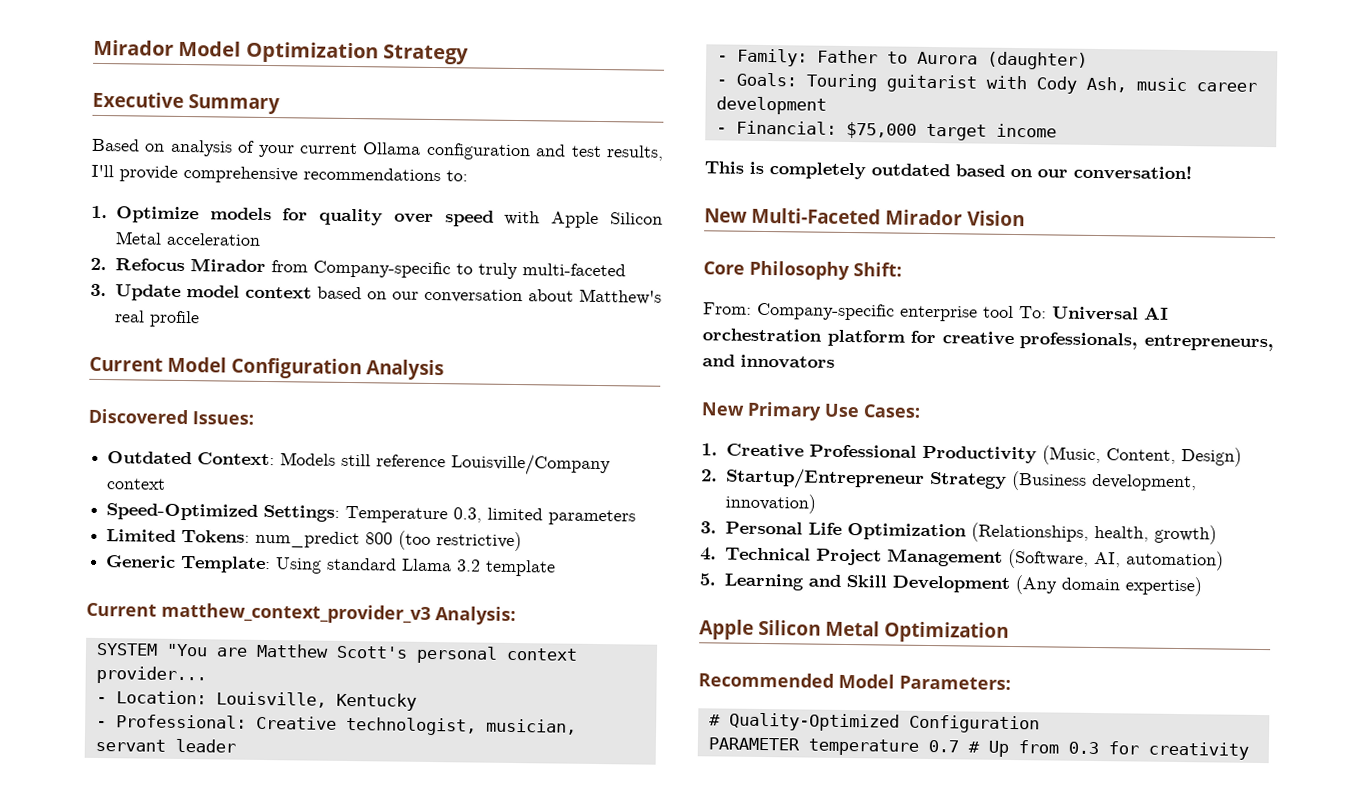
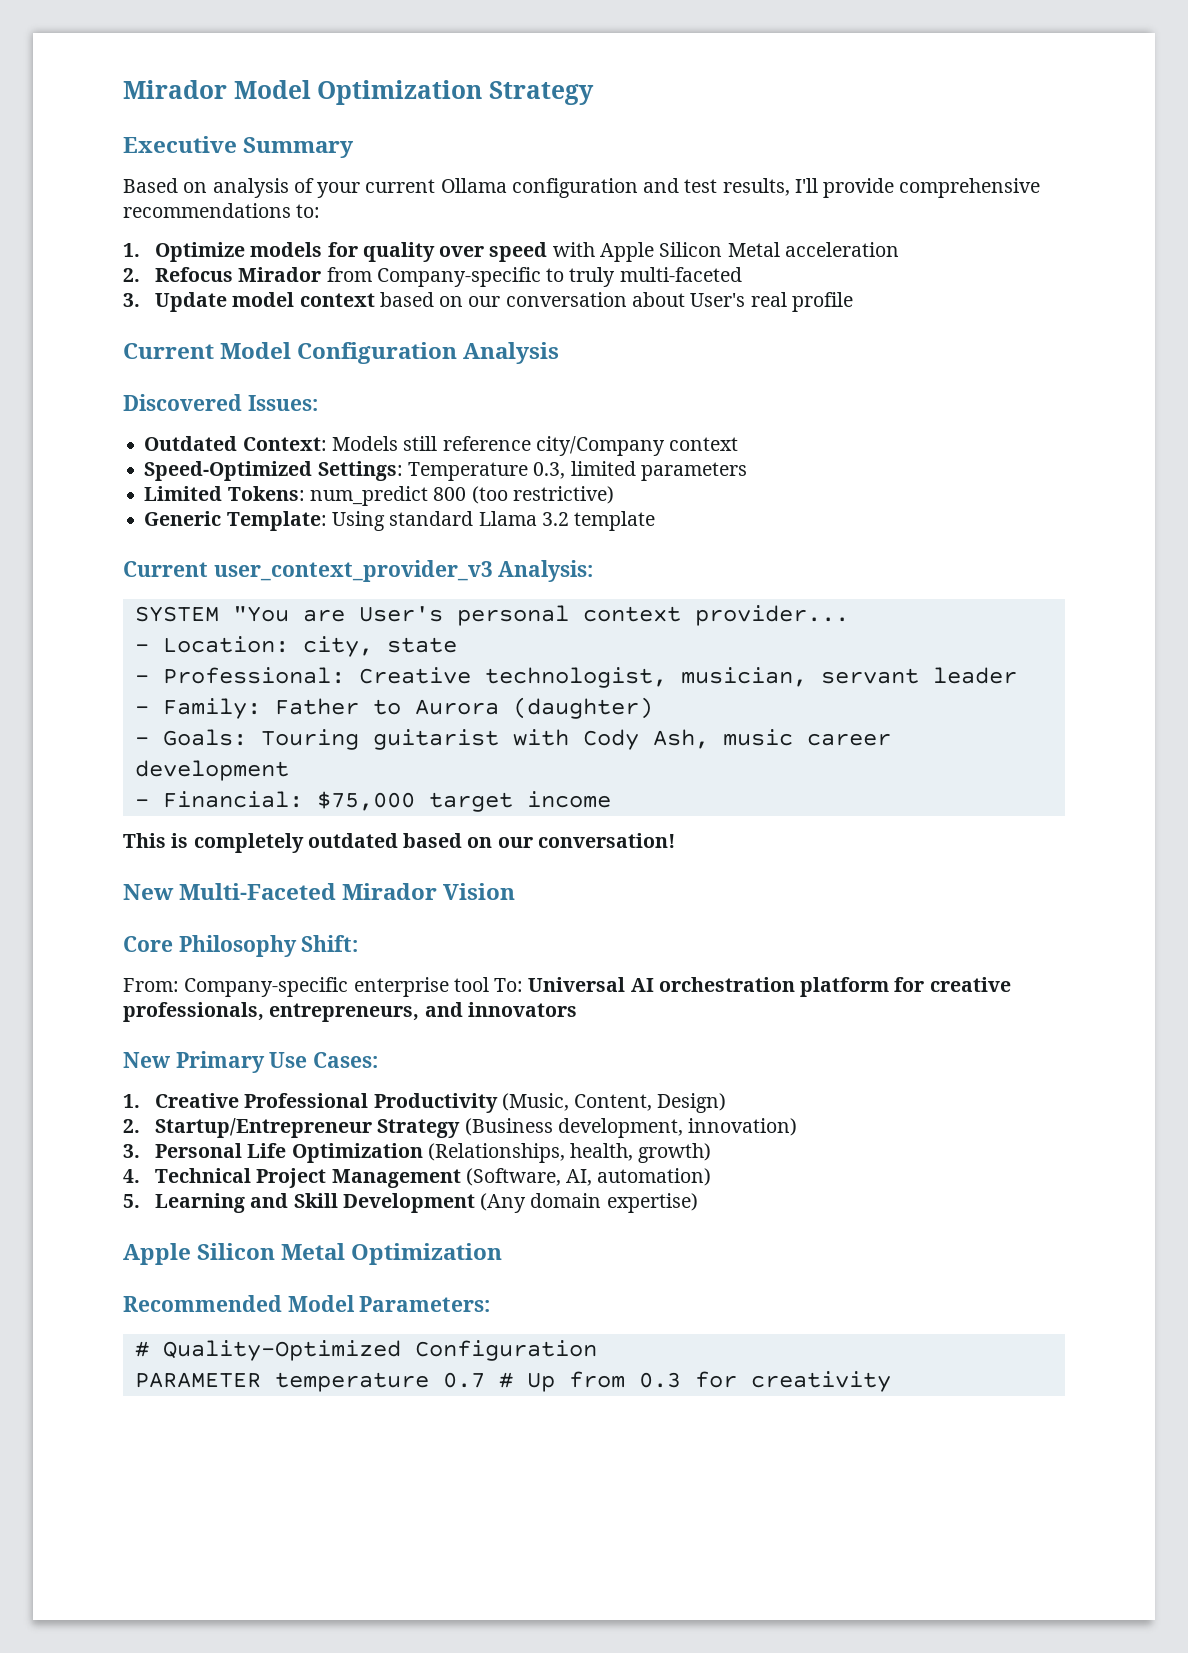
- 3. Update model context based on our conversation about Matthew's real profile
+ 3. Update model context based on our conversation about User's real profile
- Outdated Context: Models still reference Louisville/Company context
+ Outdated Context: Models still reference city/Company context
- Current matthew_context_provider_v3 Analysis:
+ Current user_context_provider_v3 Analysis:
- SYSTEM "You are Matthew Scott's personal context provider...
+ SYSTEM "You are User's personal context provider...
- - Location: Louisville, Kentucky
+ - Location: city, state

